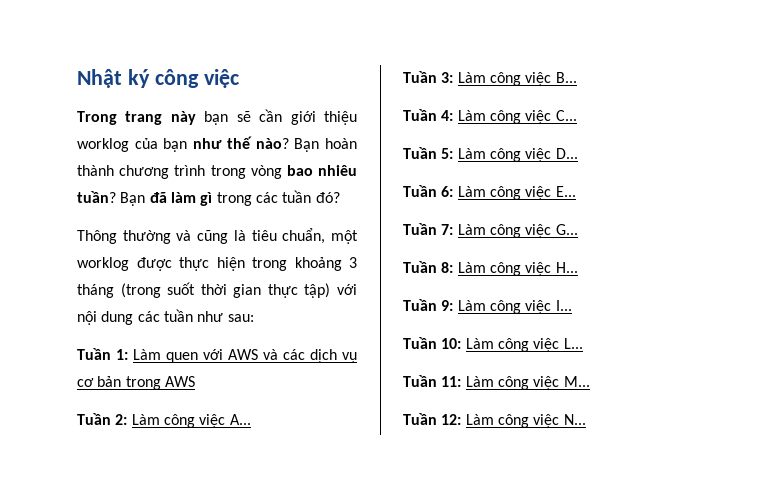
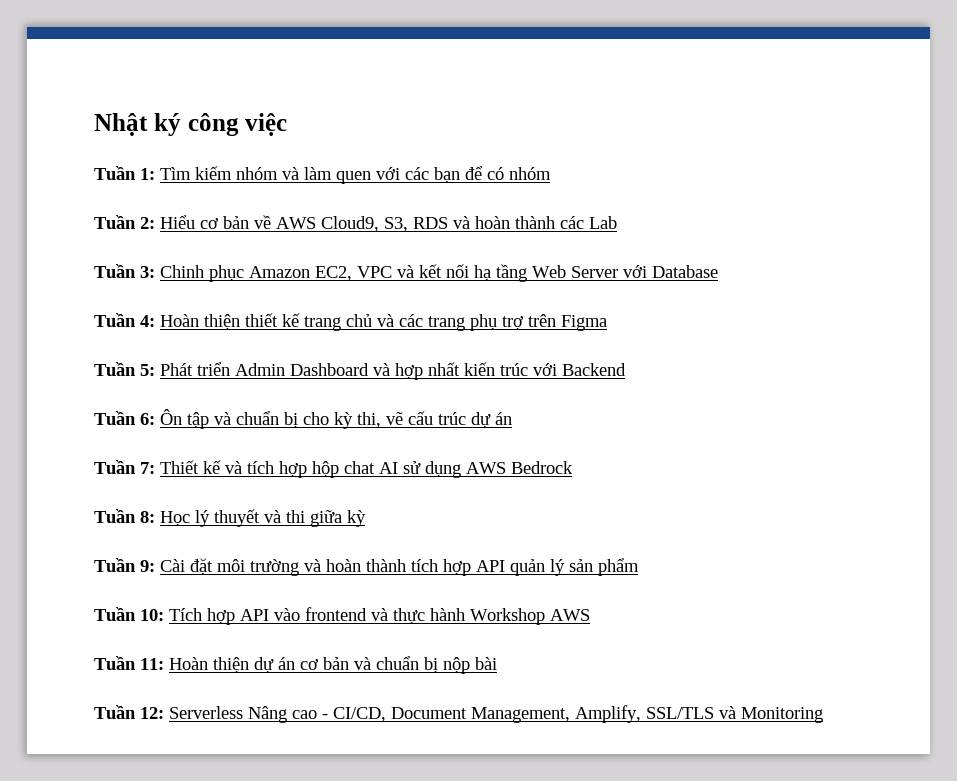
- Trong trang này bạn sẽ cần giới thiệu worklog của bạn như thế nào? Bạn hoàn thành chương trình trong vòng bao nhiêu tuần? Bạn đã làm gì trong các tuần đó?
- Thông thường và cũng là tiêu chuẩn, một worklog được thực hiện trong khoảng 3 tháng (trong suốt thời gian thực tập) với nội dung các tuần như sau:
- Tuần 1: Làm quen với AWS và các dịch vụ cơ bản trong AWS
- Tuần 2: Làm công việc A...
- Tuần 3: Làm công việc B...
- Tuần 4: Làm công việc C...
- Tuần 5: Làm công việc D...
- Tuần 6: Làm công việc E...
- Tuần 7: Làm công việc G...
- Tuần 8: Làm công việc H...
- Tuần 9: Làm công việc I...
- Tuần 10: Làm công việc L...
- Tuần 11: Làm công việc M...
- Tuần 12: Làm công việc N...
+ Tuần 1: Tìm kiếm nhóm và làm quen với các bạn để có nhóm
+ Tuần 2: Hiểu cơ bản về AWS Cloud9, S3, RDS và hoàn thành các Lab
+ Tuần 3: Chinh phục Amazon EC2, VPC và kết nối hạ tầng Web Server với Database
+ Tuần 4: Hoàn thiện thiết kế trang chủ và các trang phụ trợ trên Figma
+ Tuần 5: Phát triển Admin Dashboard và hợp nhất kiến trúc với Backend
+ Tuần 6: Ôn tập và chuẩn bị cho kỳ thi, vẽ cấu trúc dự án
+ Tuần 7: Thiết kế và tích hợp hộp chat AI sử dụng AWS Bedrock
+ Tuần 8: Học lý thuyết và thi giữa kỳ
+ Tuần 9: Cài đặt môi trường và hoàn thành tích hợp API quản lý sản phẩm
+ Tuần 10: Tích hợp API vào frontend và thực hành Workshop AWS
+ Tuần 11: Hoàn thiện dự án cơ bản và chuẩn bị nộp bài
+ Tuần 12: Serverless Nâng cao - CI/CD, Document Management, Amplify, SSL/TLS và Monitoring

